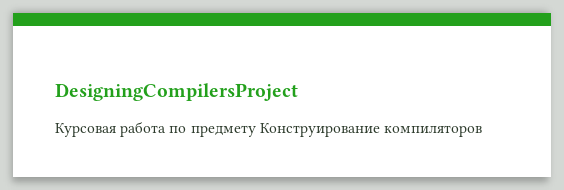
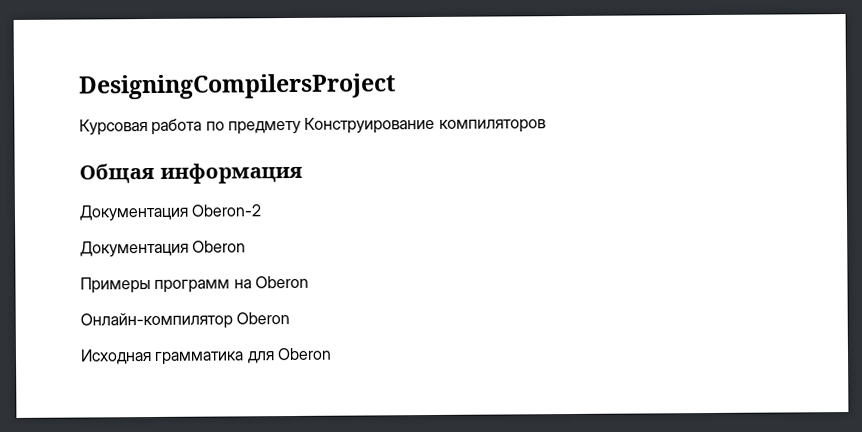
+ Общая информация
+ Документация Oberon-2
+ Документация Oberon
+ Примеры программ на Oberon
+ Онлайн-компилятор Oberon
+ Исходная грамматика для Oberon

